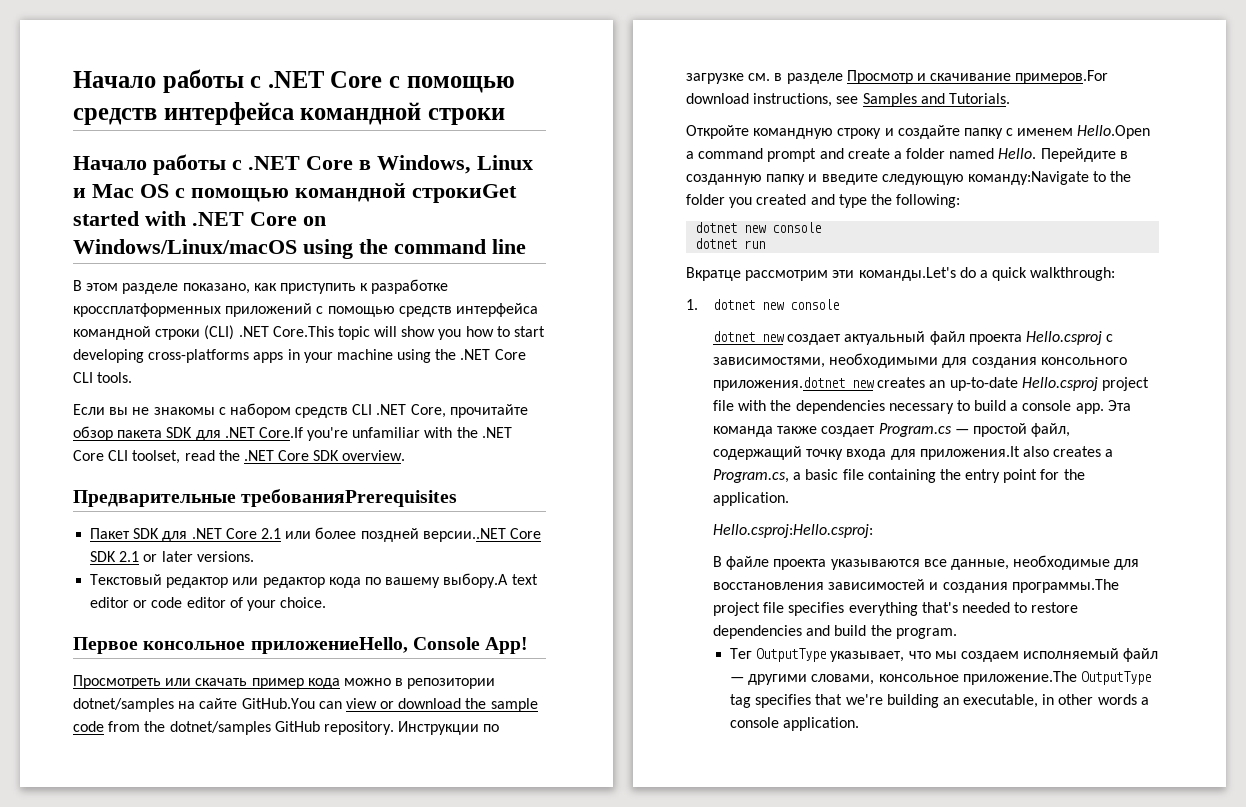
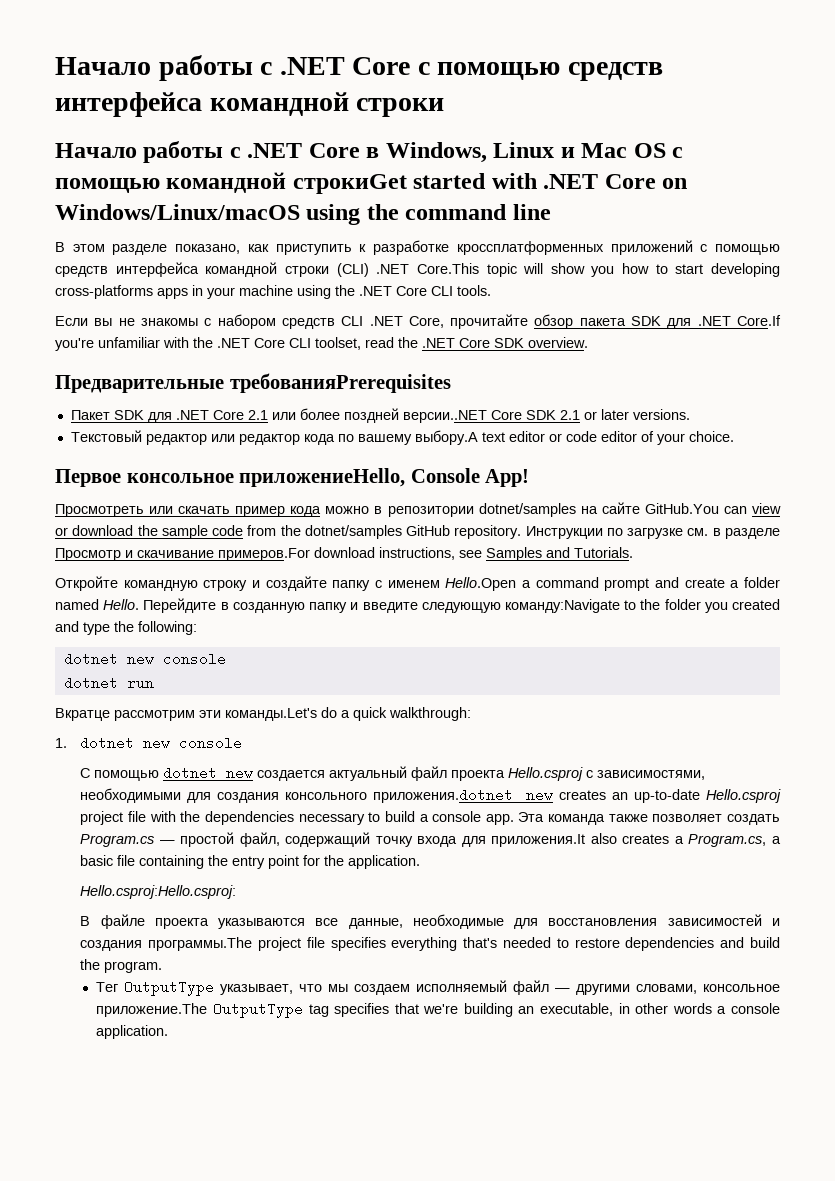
- dotnet new создает актуальный файл проекта Hello.csproj с зависимостями, необходимыми для создания консольного приложения.dotnet new creates an up-to-date Hello.csproj project file with the dependencies necessary to build a console app.
+ С помощью dotnet new создается актуальный файл проекта Hello.csproj с зависимостями, необходимыми для создания консольного приложения.dotnet new creates an up-to-date Hello.csproj project file with the dependencies necessary to build a console app.
- Эта команда также создает Program.cs — простой файл, содержащий точку входа для приложения.It also creates a Program.cs, a basic file containing the entry point for the application.
+ Эта команда также позволяет создать Program.cs — простой файл, содержащий точку входа для приложения.It also creates a Program.cs, a basic file containing the entry point for the application.

